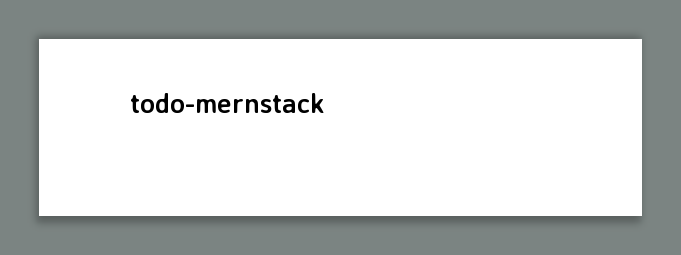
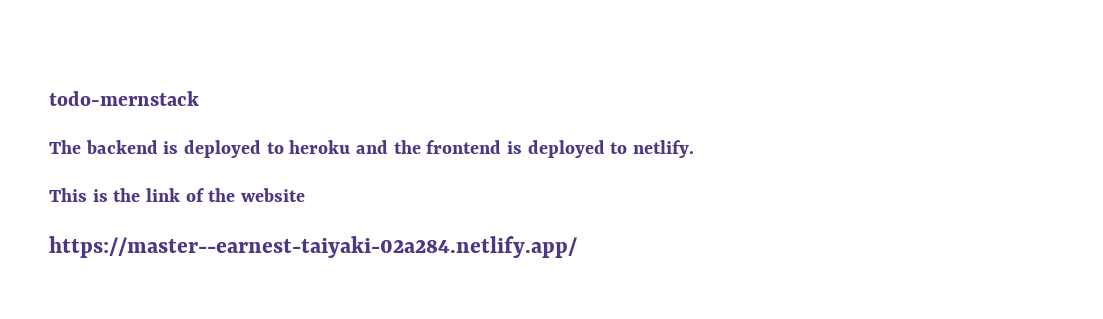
+ The backend is deployed to heroku and the frontend is deployed to netlify.
+ This is the link of the website
+ https://master--earnest-taiyaki-02a284.netlify.app/

